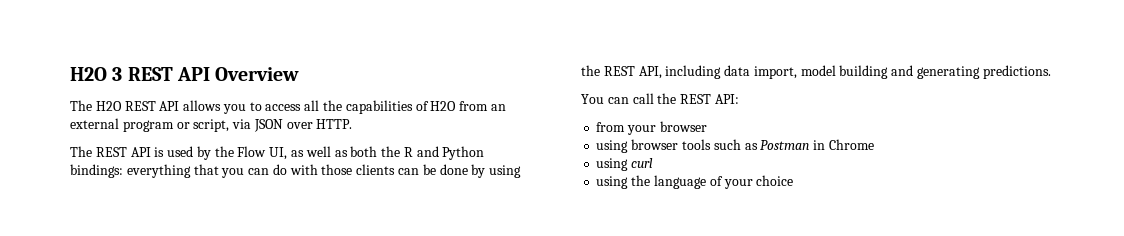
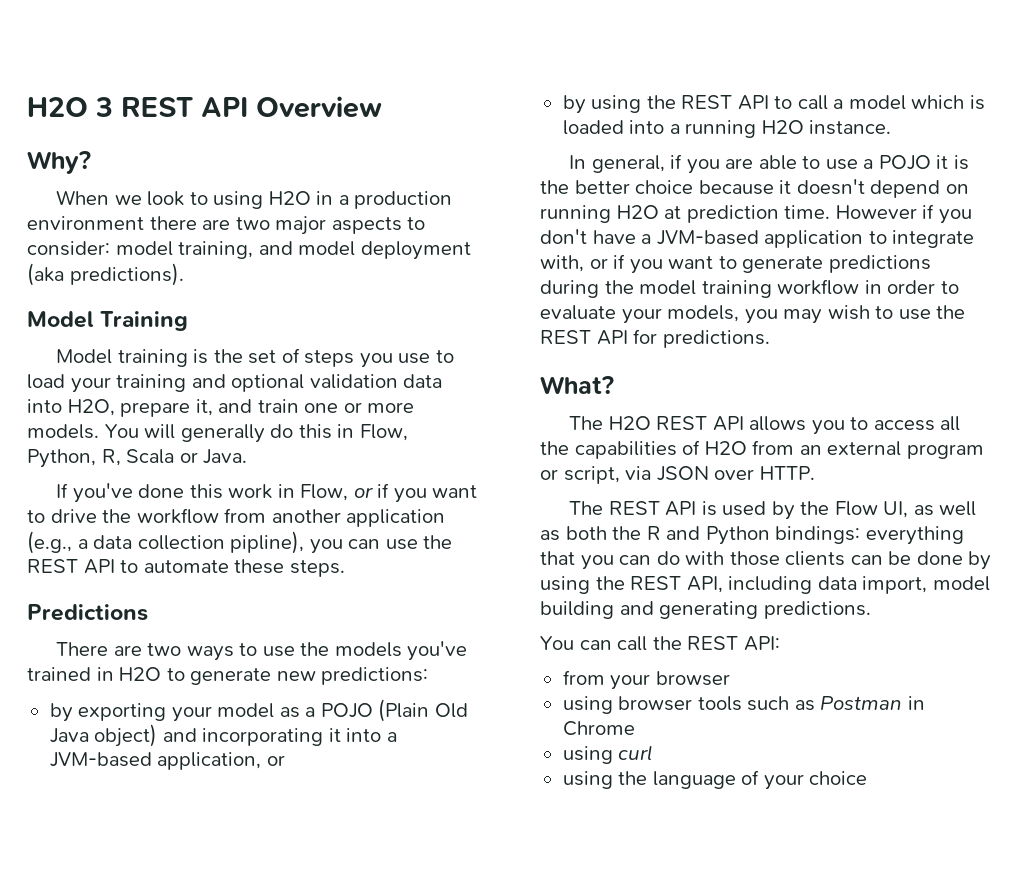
+ Why?
+ When we look to using H2O in a production environment there are two major aspects to consider: model training, and model deployment (aka predictions).
+ Model Training
+ Model training is the set of steps you use to load your training and optional validation data into H2O, prepare it, and train one or more models. You will generally do this in Flow, Python, R, Scala or Java.
+ If you've done this work in Flow, or if you want to drive the workflow from another application (e.g., a data collection pipline), you can use the REST API to automate these steps.
+ Predictions
+ There are two ways to use the models you've trained in H2O to generate new predictions:
+ by exporting your model as a POJO (Plain Old Java object) and incorporating it into a JVM-based application, or
+ by using the REST API to call a model which is loaded into a running H2O instance.
+ In general, if you are able to use a POJO it is the better choice because it doesn't depend on running H2O at prediction time. However if you don't have a JVM-based application to integrate with, or if you want to generate predictions during the model training workflow in order to evaluate your models, you may wish to use the REST API for predictions.
+ What?

